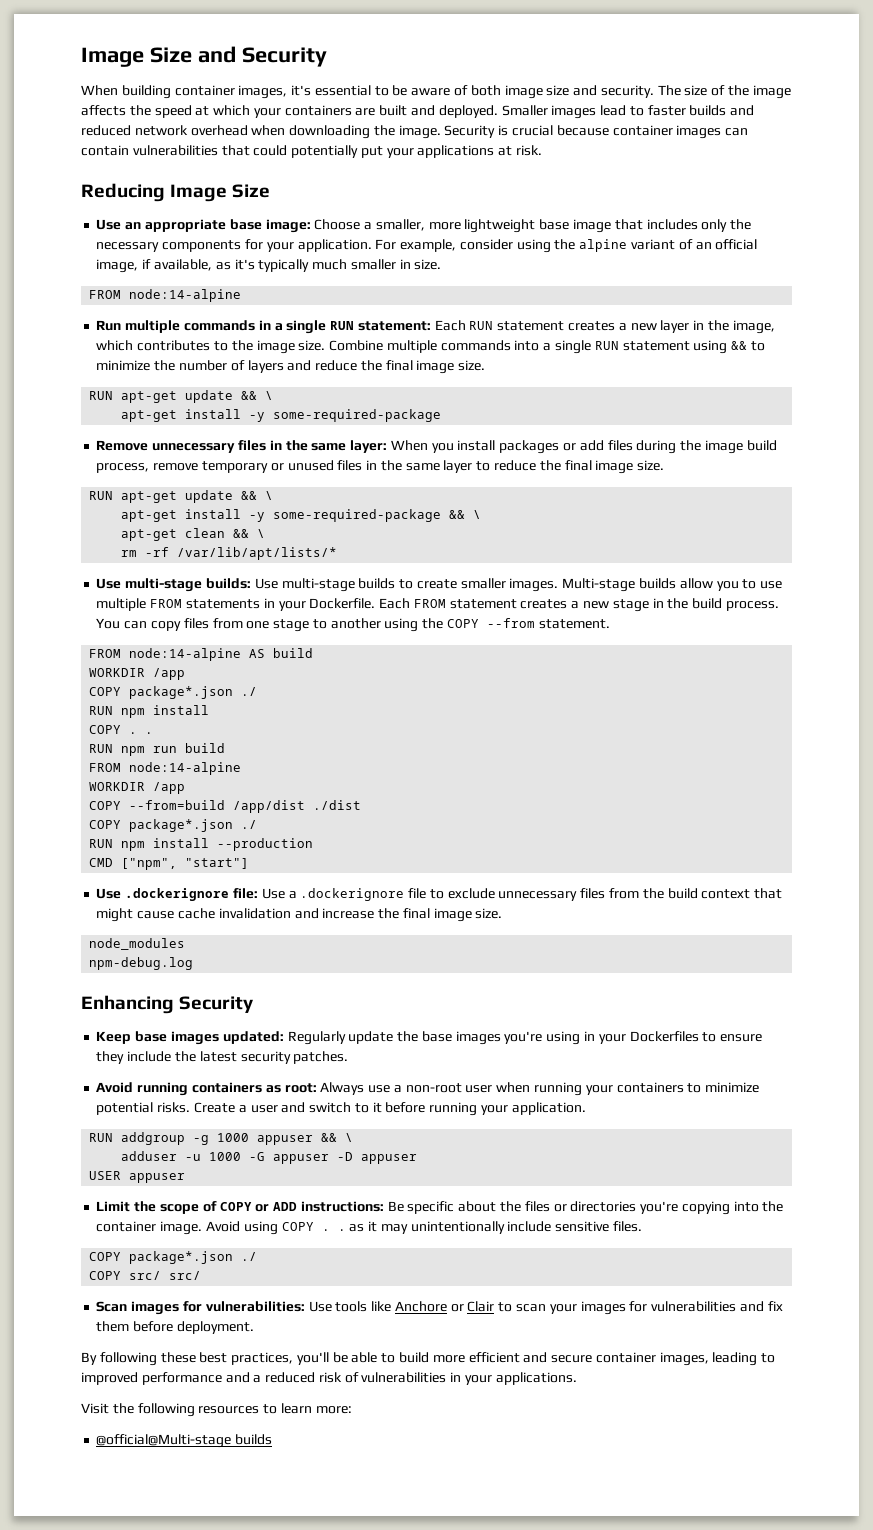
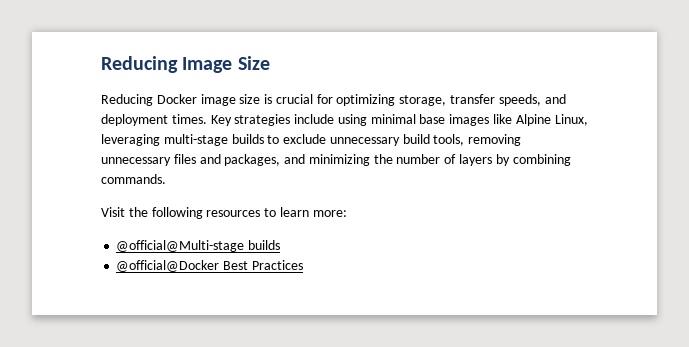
- Image Size and Security
- When building container images, it's essential to be aware of both image size and security. The size of the image affects the speed at which your containers are built and deployed. Smaller images lead to faster builds and reduced network overhead when downloading the image. Security is crucial because container images can contain vulnerabilities that could potentially put your applications at risk.
  Reducing Image Size
- Use an appropriate base image: Choose a smaller, more lightweight base image that includes only the necessary components for your application. For example, consider using the alpine variant of an official image, if available, as it's typically much smaller in size.
- FROM node:14-alpine
- Run multiple commands in a single RUN statement: Each RUN statement creates a new layer in the image, which contributes to the image size. Combine multiple commands into a single RUN statement using && to minimize the number of layers and reduce the final image size.
- RUN apt-get update && \
- apt-get install -y some-required-package
- Remove unnecessary files in the same layer: When you install packages or add files during the image build process, remove temporary or unused files in the same layer to reduce the final image size.
- RUN apt-get update && \
- apt-get install -y some-required-package && \
- apt-get clean && \
- rm -rf /var/lib/apt/lists/*
- Use multi-stage builds: Use multi-stage builds to create smaller images. Multi-stage builds allow you to use multiple FROM statements in your Dockerfile. Each FROM statement creates a new stage in the build process. You can copy files from one stage to another using the COPY --from statement.
- FROM node:14-alpine AS build
- WORKDIR /app
- COPY package*.json ./
- RUN npm install
- COPY . .
- RUN npm run build
- FROM node:14-alpine
- WORKDIR /app
- COPY --from=build /app/dist ./dist
- COPY package*.json ./
- RUN npm install --production
- CMD ["npm", "start"]
- Use .dockerignore file: Use a .dockerignore file to exclude unnecessary files from the build context that might cause cache invalidation and increase the final image size.
- node_modules
- npm-debug.log
- Enhancing Security
- Keep base images updated: Regularly update the base images you're using in your Dockerfiles to ensure they include the latest security patches.
- Avoid running containers as root: Always use a non-root user when running your containers to minimize potential risks. Create a user and switch to it before running your application.
- RUN addgroup -g 1000 appuser && \
- adduser -u 1000 -G appuser -D appuser
- USER appuser
- Limit the scope of COPY or ADD instructions: Be specific about the files or directories you're copying into the container image. Avoid using COPY . . as it may unintentionally include sensitive files.
- COPY package*.json ./
- COPY src/ src/
- Scan images for vulnerabilities: Use tools like Anchore or Clair to scan your images for vulnerabilities and fix them before deployment.
- By following these best practices, you'll be able to build more efficient and secure container images, leading to improved performance and a reduced risk of vulnerabilities in your applications.
+ Reducing Docker image size is crucial for optimizing storage, transfer speeds, and deployment times. Key strategies include using minimal base images like Alpine Linux, leveraging multi-stage builds to exclude unnecessary build tools, removing unnecessary files and packages, and minimizing the number of layers by combining commands.
+ @official@Docker Best Practices

